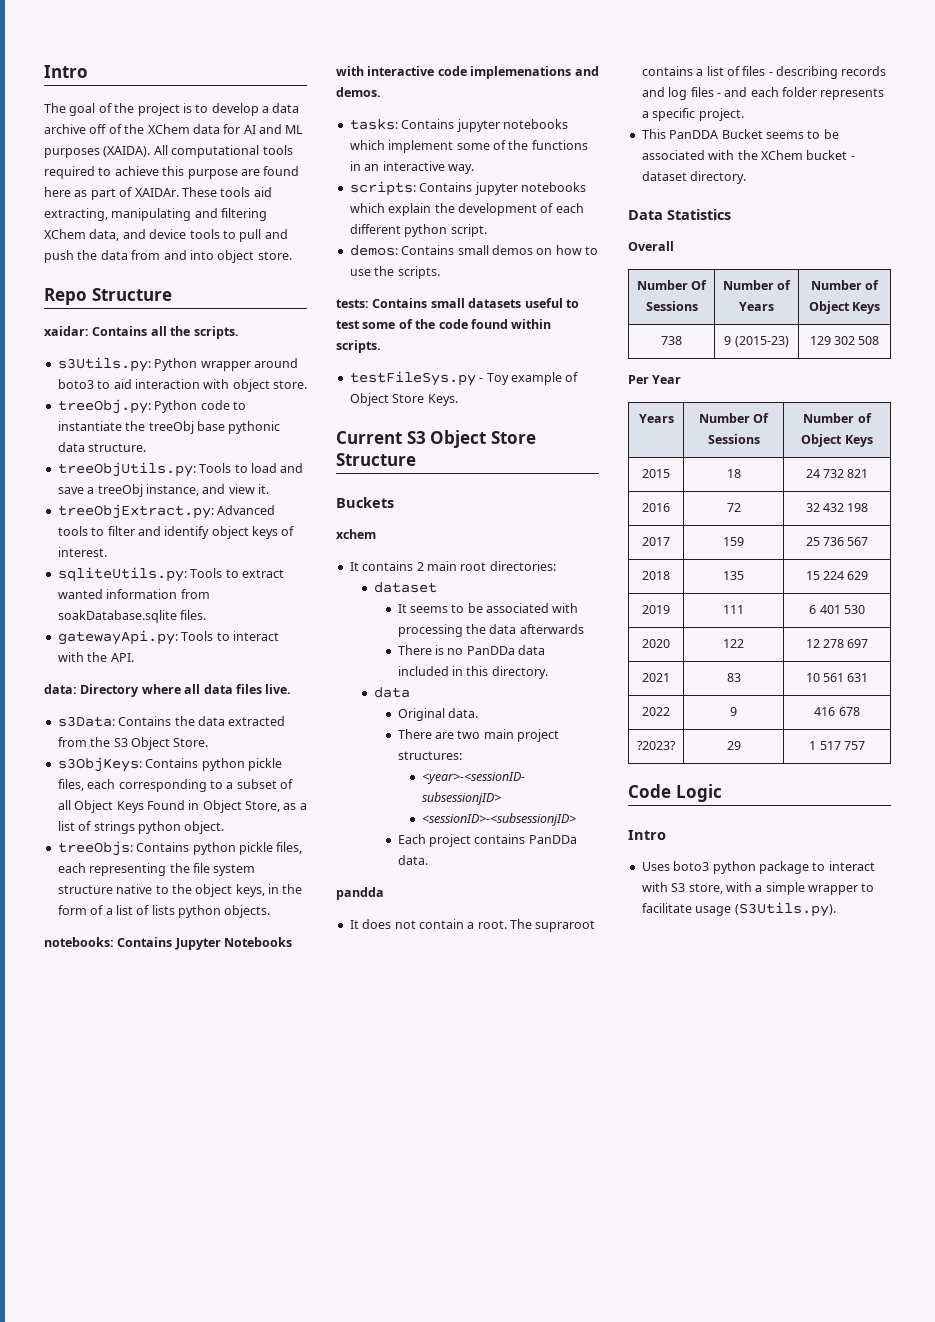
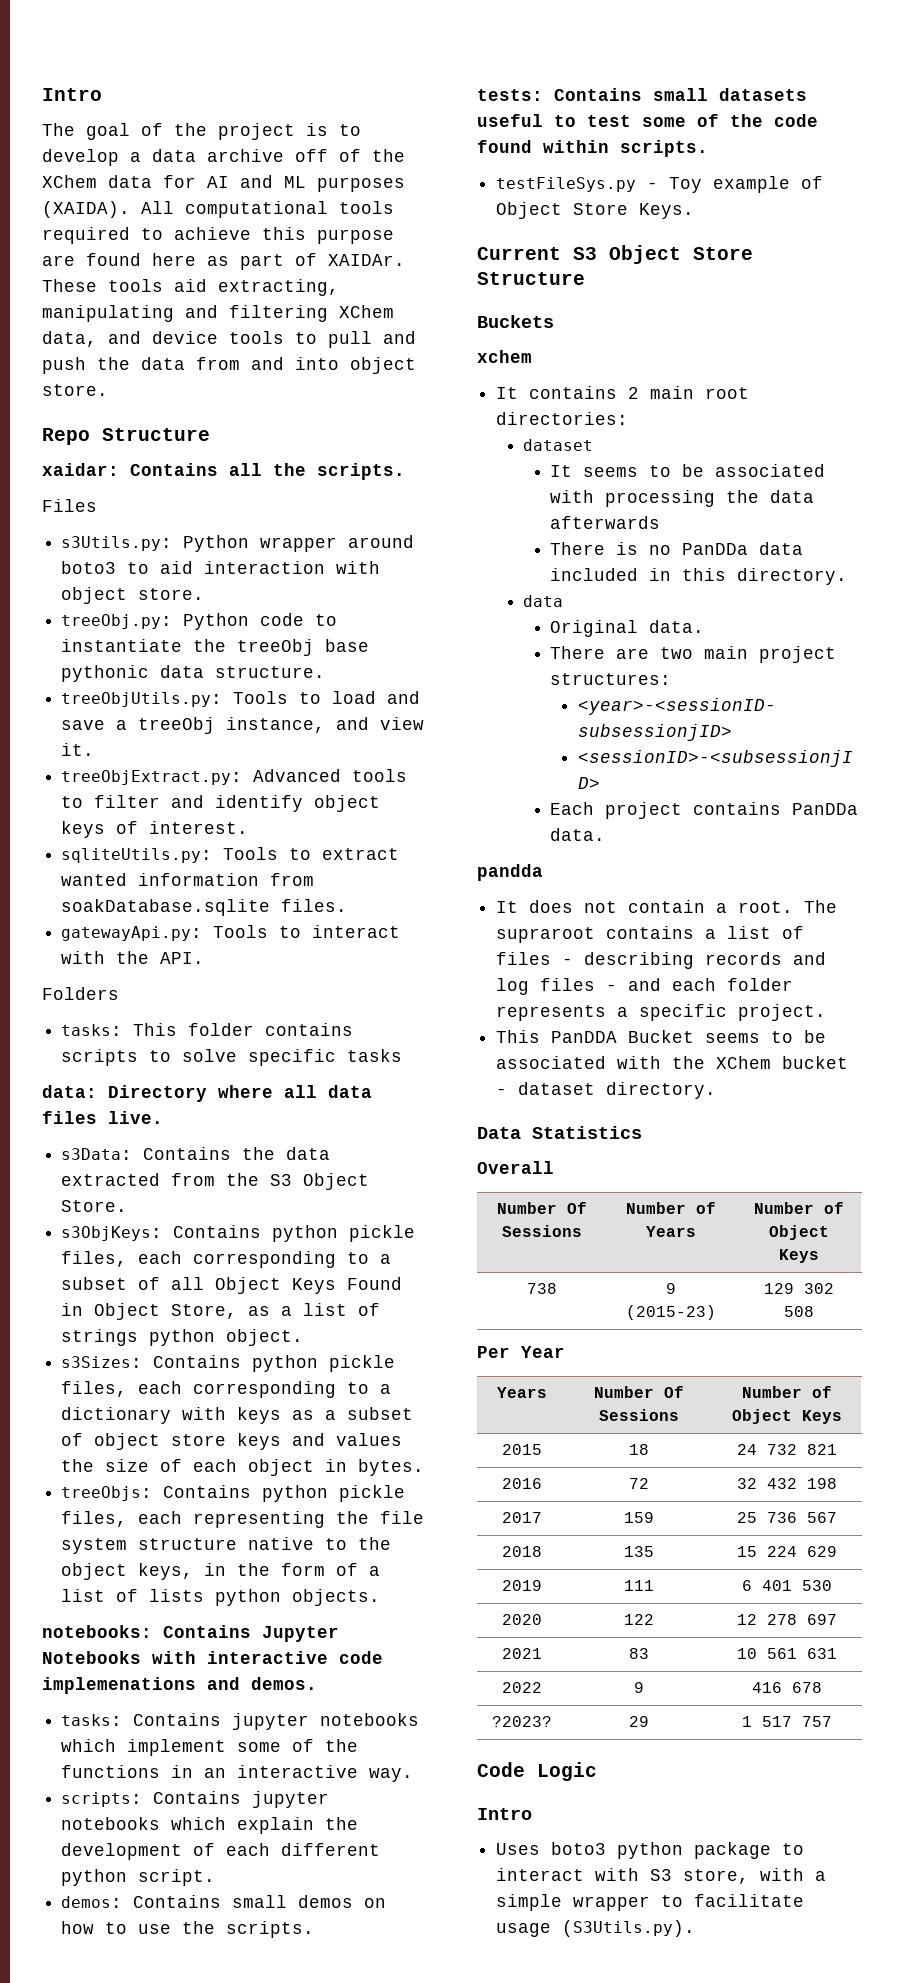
+ Files
+ Folders
+ tasks: This folder contains scripts to solve specific tasks
+ s3Sizes: Contains python pickle files, each corresponding to a dictionary with keys as a subset of object store keys and values the size of each object in bytes.

